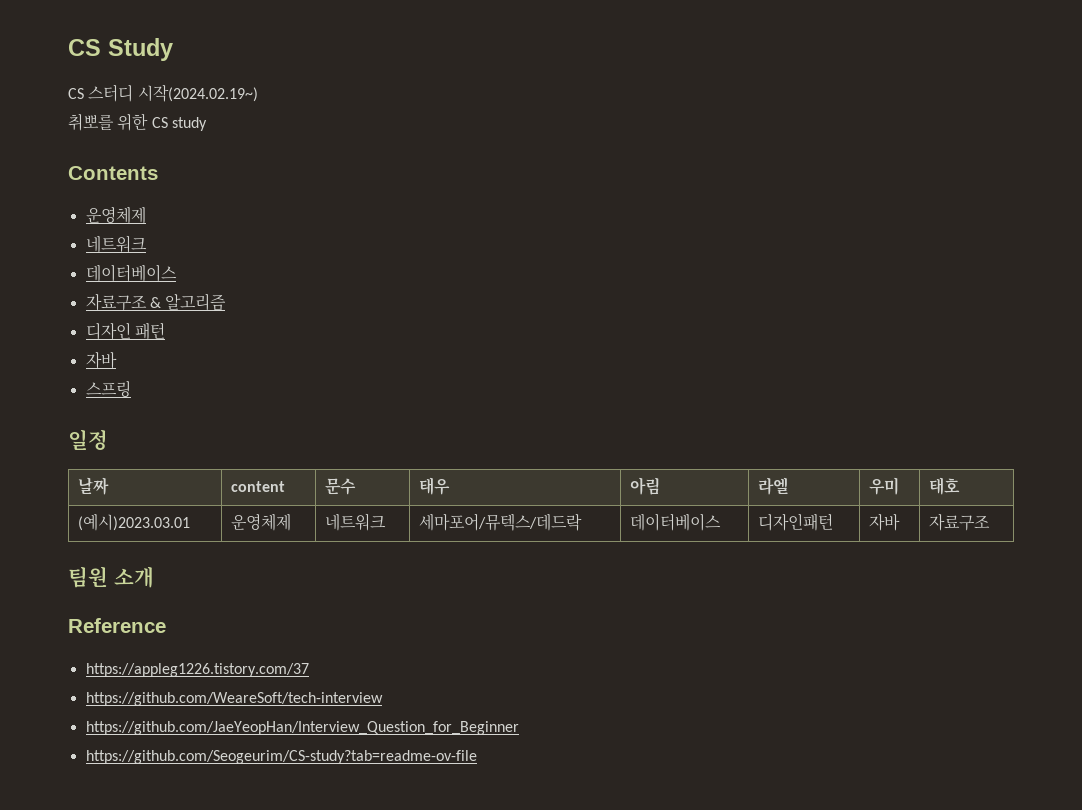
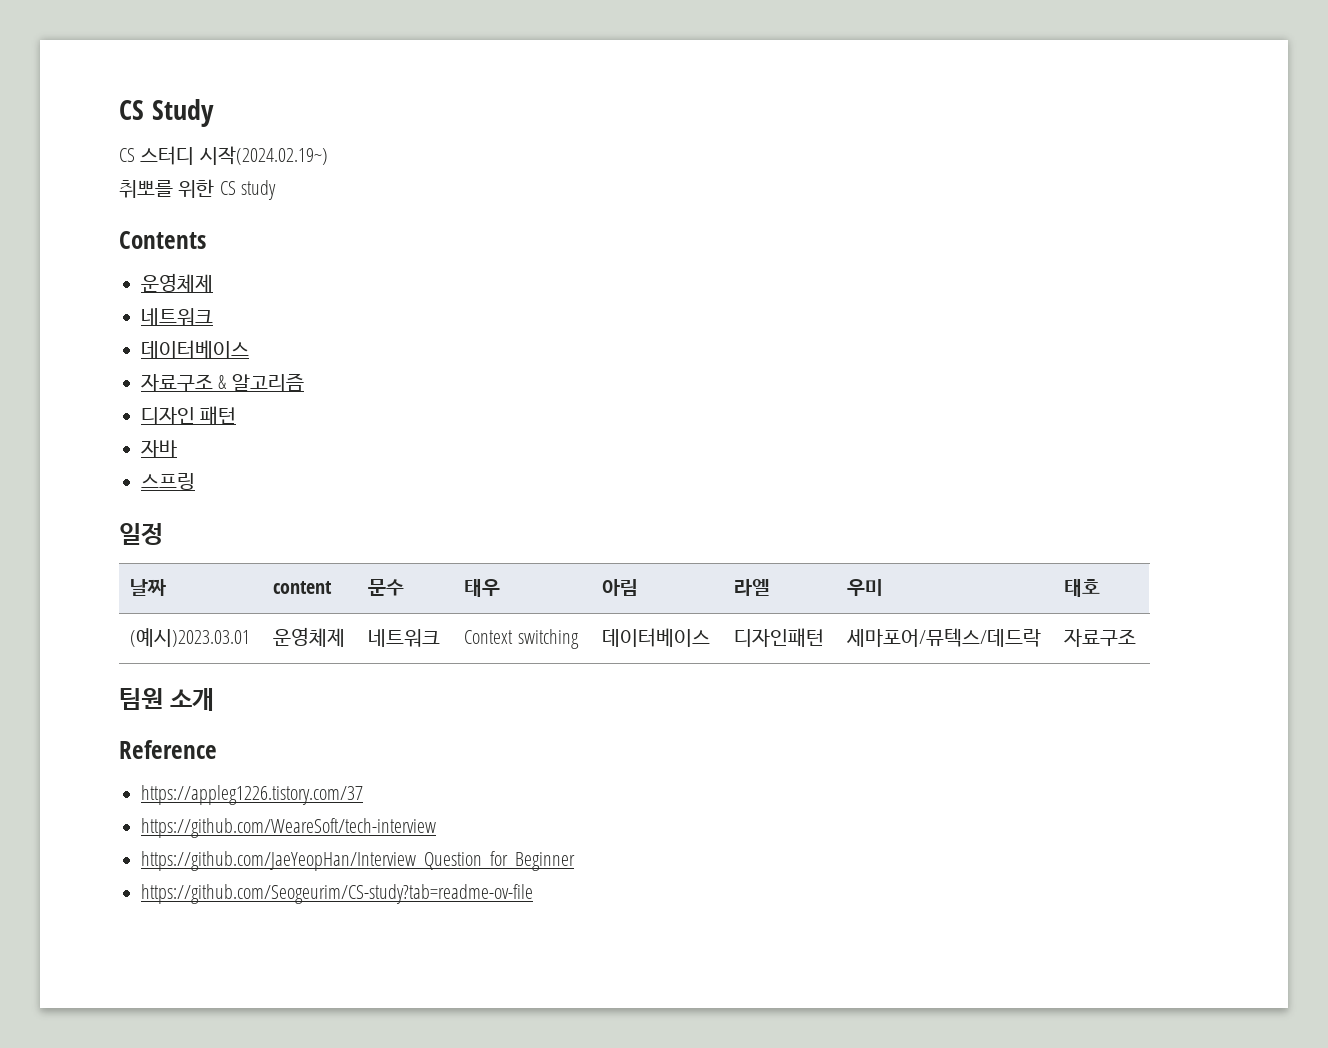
- (예시)2023.03.01 | 운영체제 | 네트워크 | 세마포어/뮤텍스/데드락 | 데이터베이스 | 디자인패턴 | 자바 | 자료구조
+ (예시)2023.03.01 | 운영체제 | 네트워크 | Context switching | 데이터베이스 | 디자인패턴 | 세마포어/뮤텍스/데드락 | 자료구조

